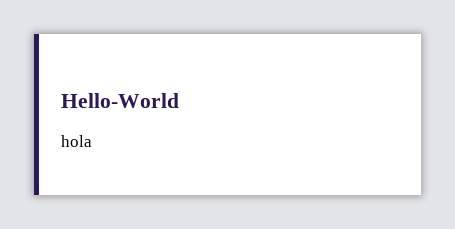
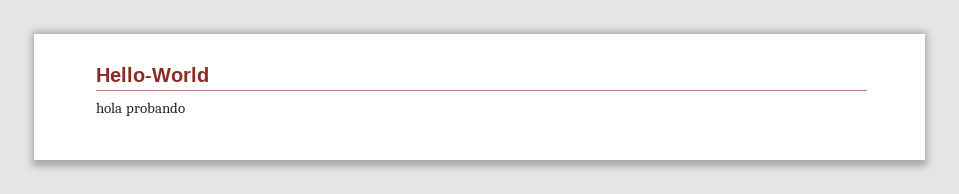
- hola
+ hola probando

